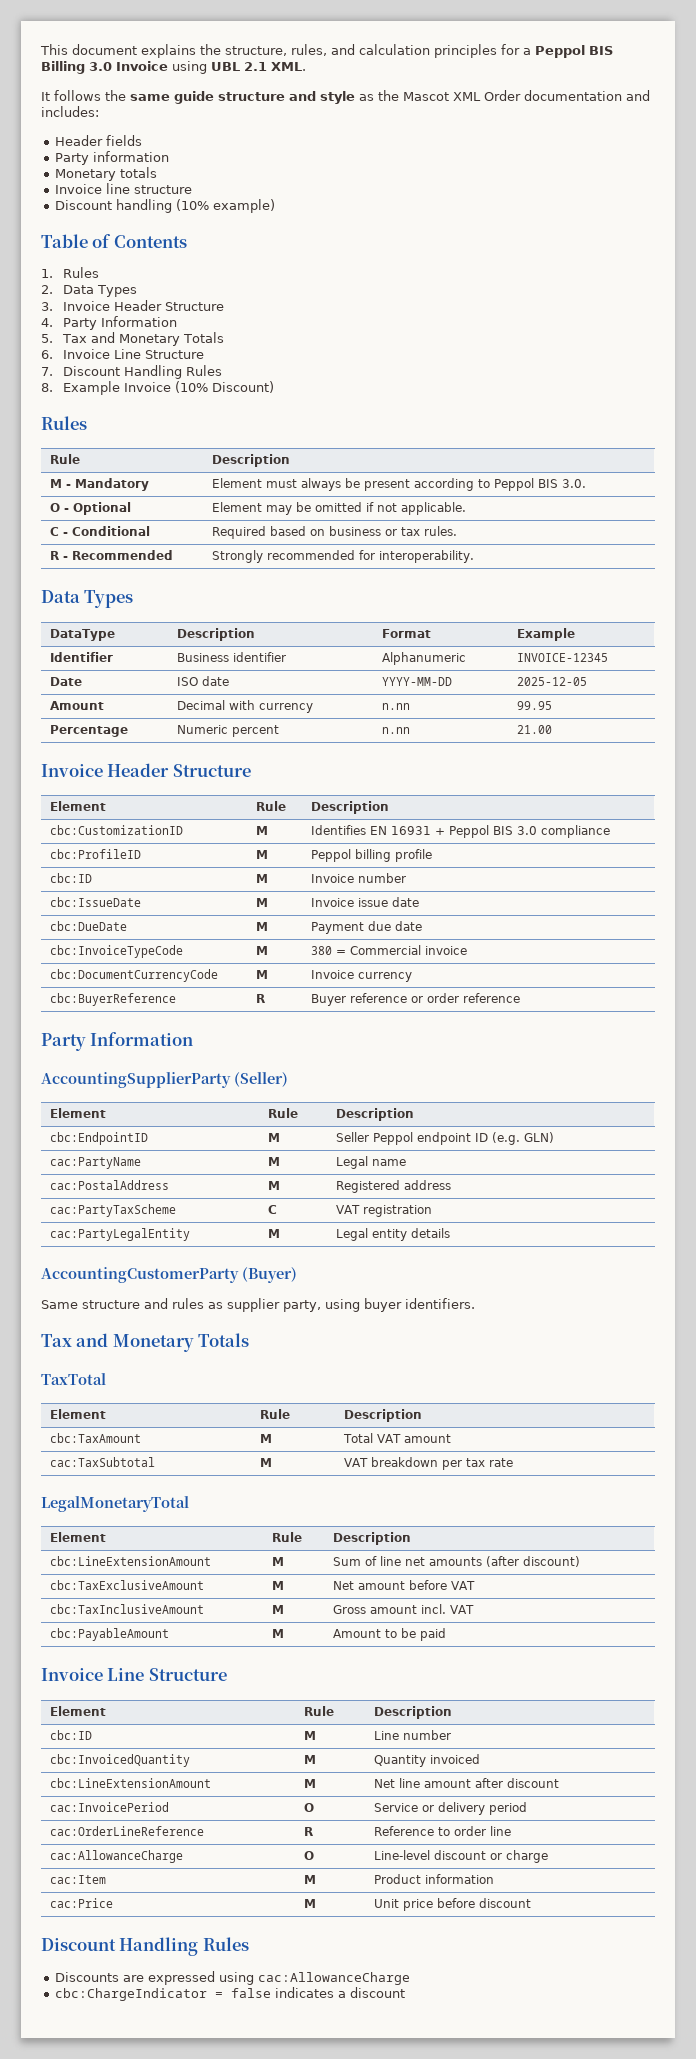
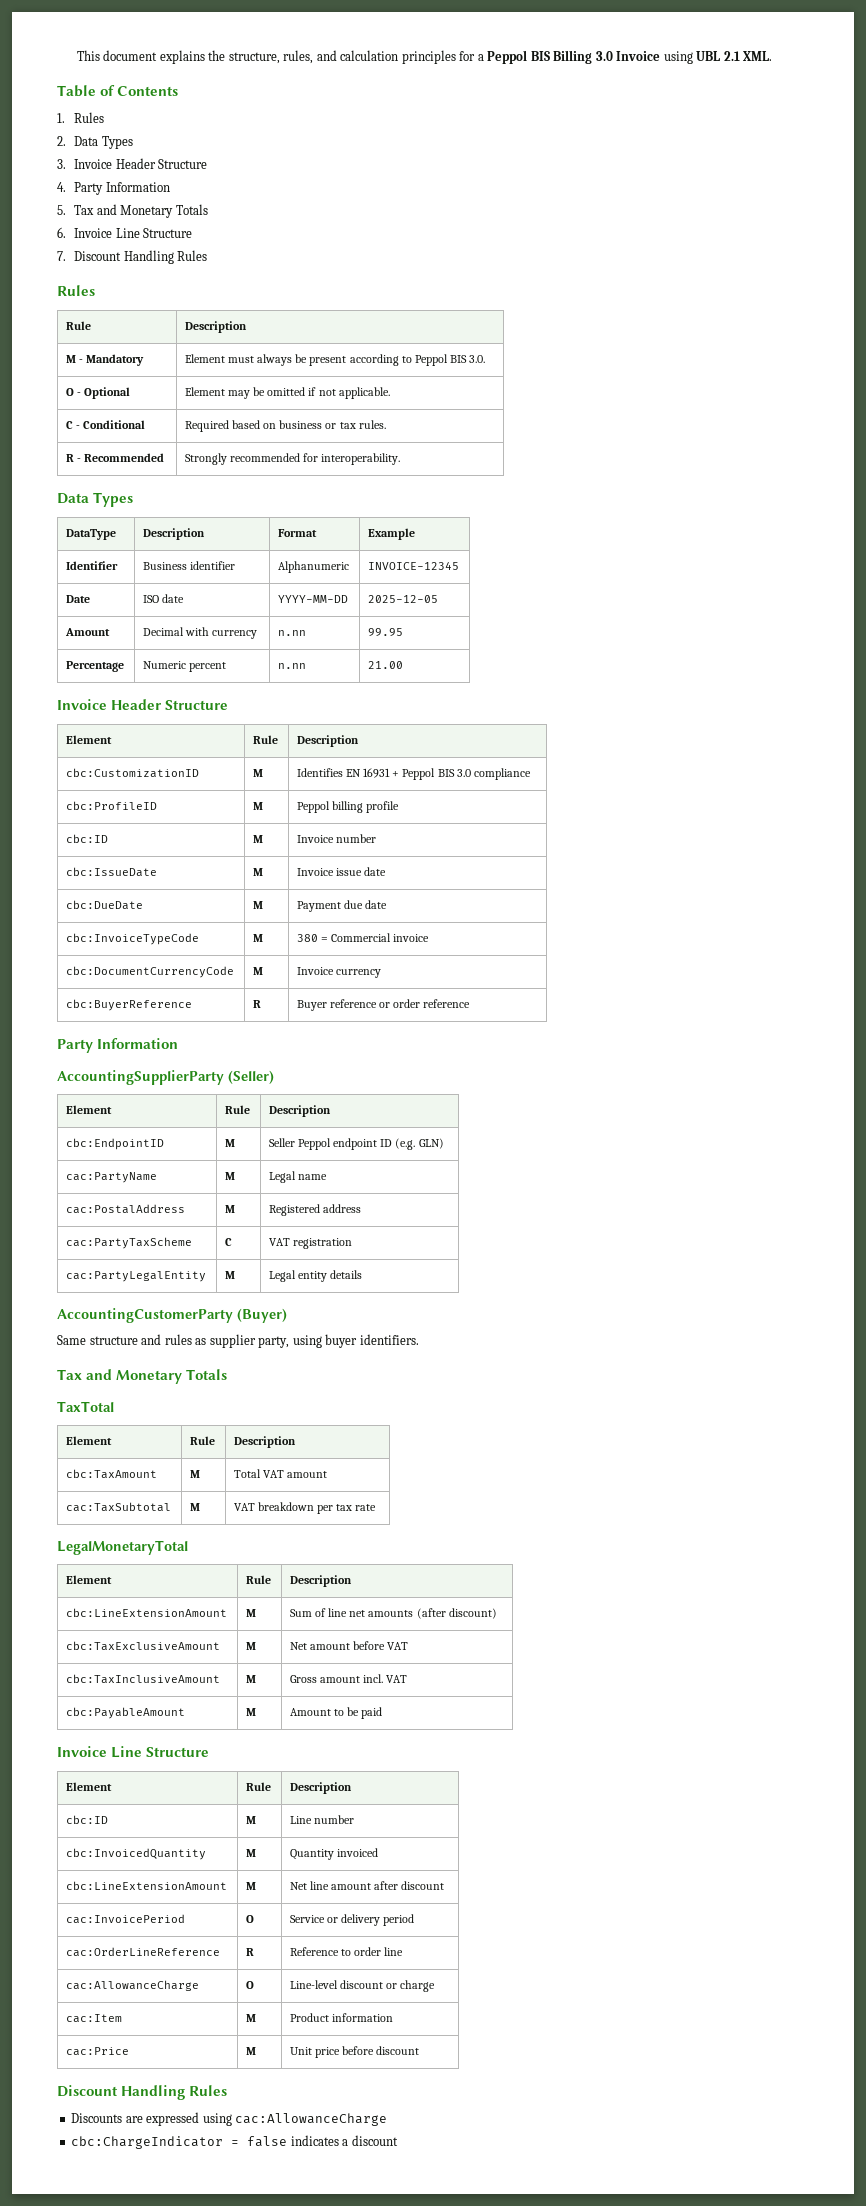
- It follows the same guide structure and style as the Mascot XML Order documentation and includes:
- Header fields
- Party information
- Monetary totals
- Invoice line structure
- Discount handling (10% example)
- 8. Example Invoice (10% Discount)

